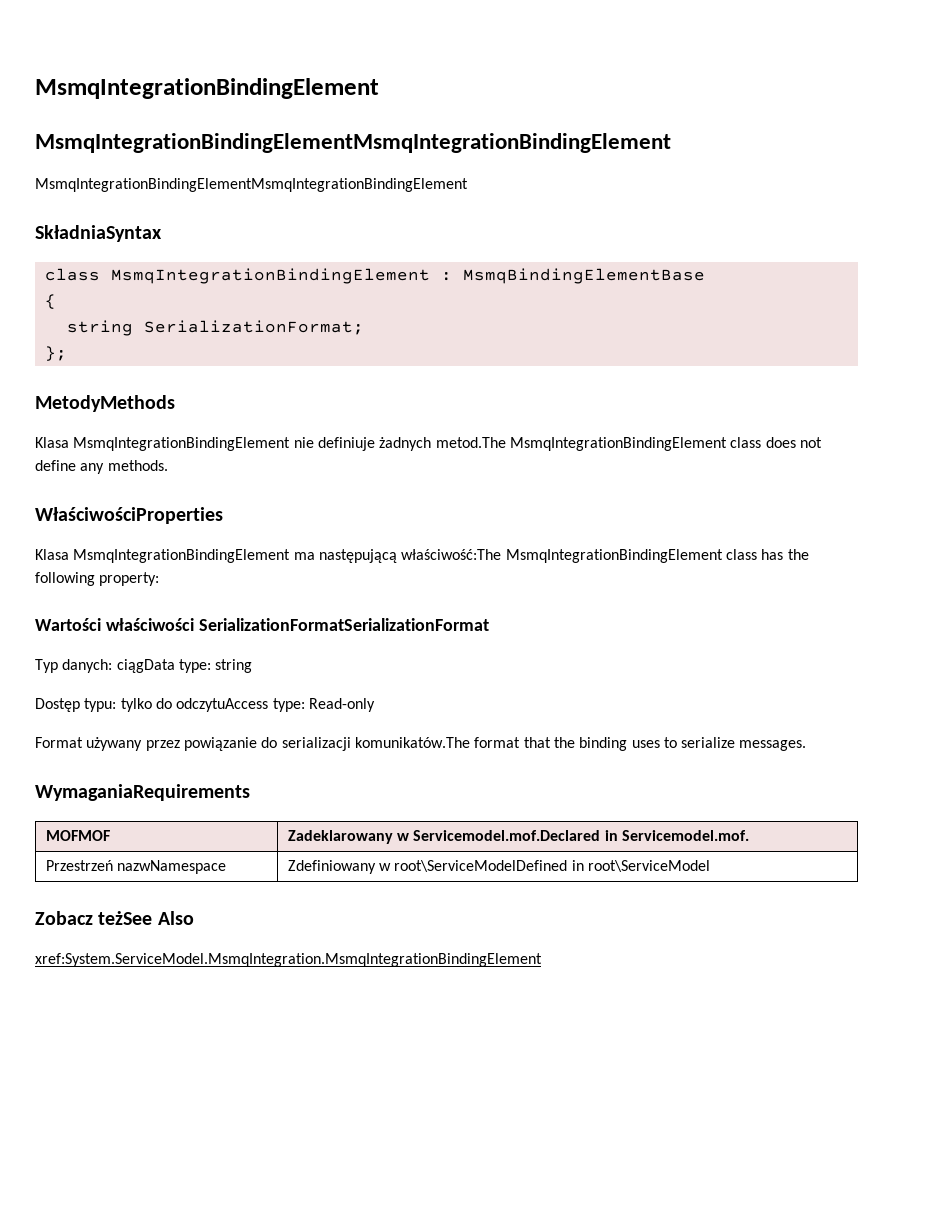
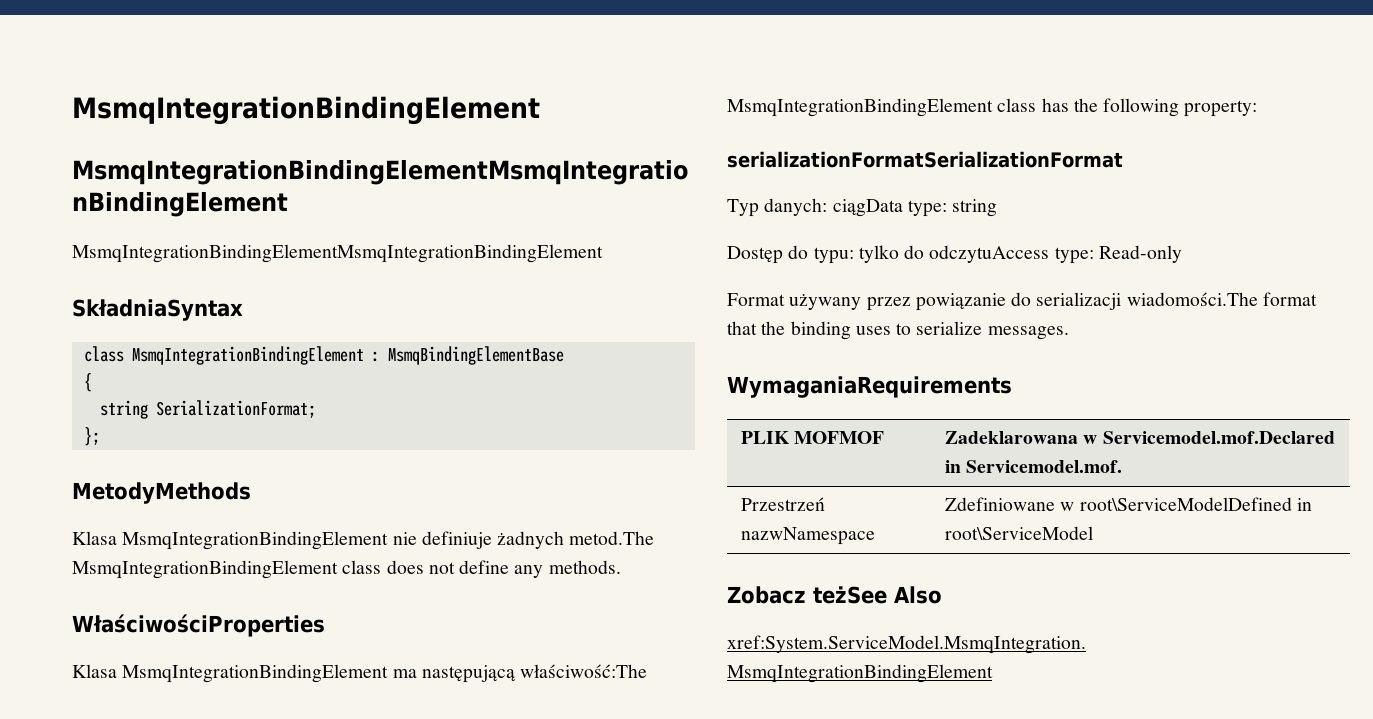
- Wartości właściwości SerializationFormatSerializationFormat
+ serializationFormatSerializationFormat
- Dostęp typu: tylko do odczytuAccess type: Read-only
+ Dostęp do typu: tylko do odczytuAccess type: Read-only
- Format używany przez powiązanie do serializacji komunikatów.The format that the binding uses to serialize messages.
+ Format używany przez powiązanie do serializacji wiadomości.The format that the binding uses to serialize messages.
- MOFMOF | Zadeklarowany w Servicemodel.mof.Declared in Servicemodel.mof.
+ PLIK MOFMOF | Zadeklarowana w Servicemodel.mof.Declared in Servicemodel.mof.
- Przestrzeń nazwNamespace | Zdefiniowany w root\ServiceModelDefined in root\ServiceModel
+ Przestrzeń nazwNamespace | Zdefiniowane w root\ServiceModelDefined in root\ServiceModel

